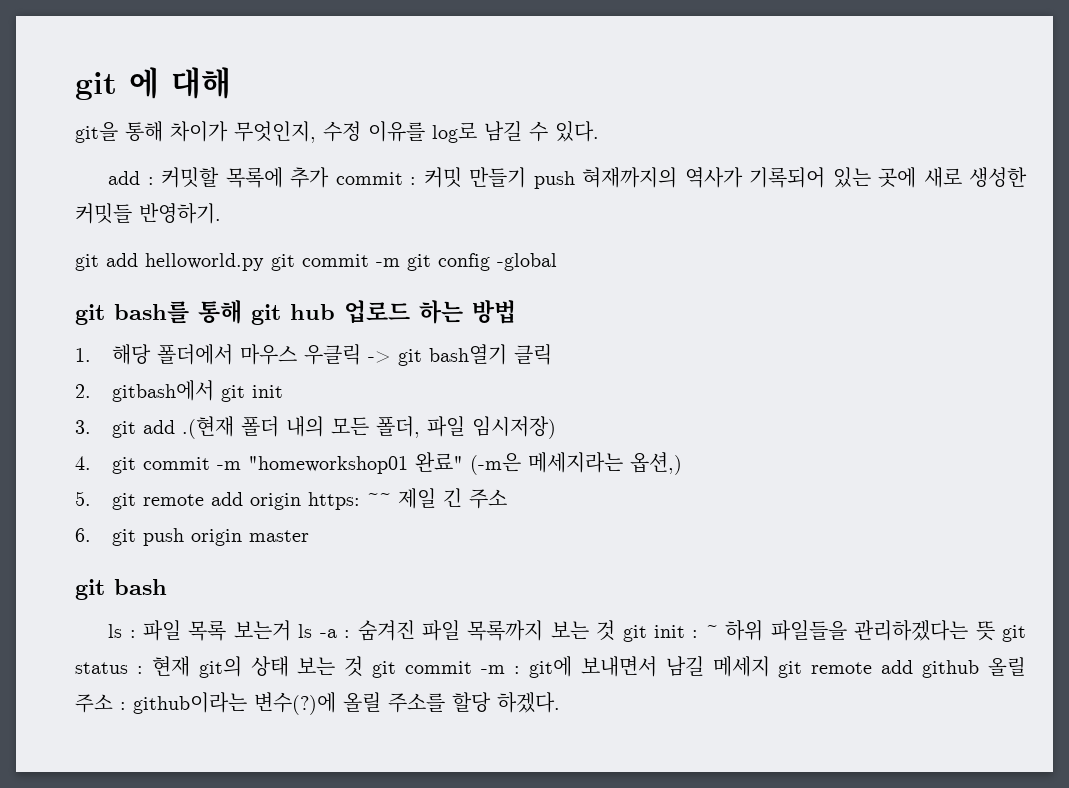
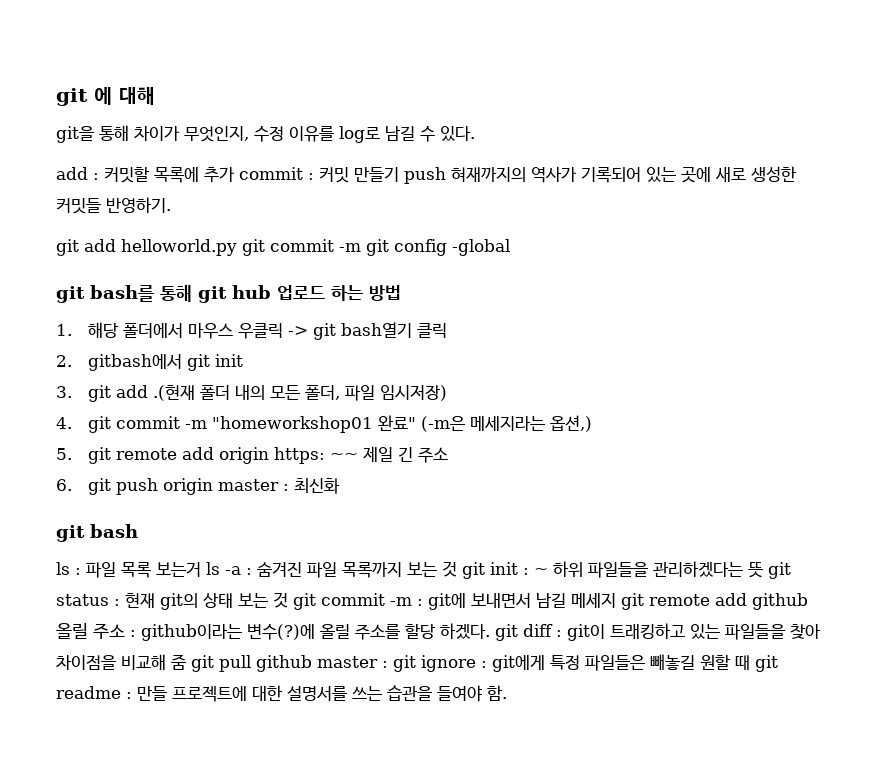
- 6. git push origin master
+ 6. git push origin master : 최신화
- ls : 파일 목록 보는거 ls -a : 숨겨진 파일 목록까지 보는 것 git init : ~ 하위 파일들을 관리하겠다는 뜻 git status : 현재 git의 상태 보는 것 git commit -m : git에 보내면서 남길 메세지 git remote add github 올릴 주소 : github이라는 변수(?)에 올릴 주소를 할당 하겠다.
+ ls : 파일 목록 보는거 ls -a : 숨겨진 파일 목록까지 보는 것 git init : ~ 하위 파일들을 관리하겠다는 뜻 git status : 현재 git의 상태 보는 것 git commit -m : git에 보내면서 남길 메세지 git remote add github 올릴 주소 : github이라는 변수(?)에 올릴 주소를 할당 하겠다. git diff : git이 트래킹하고 있는 파일들을 찾아 차이점을 비교해 줌 git pull github master : git ignore : git에게 특정 파일들은 빼놓길 원할 때 git readme : 만들 프로젝트에 대한 설명서를 쓰는 습관을 들여야 함.

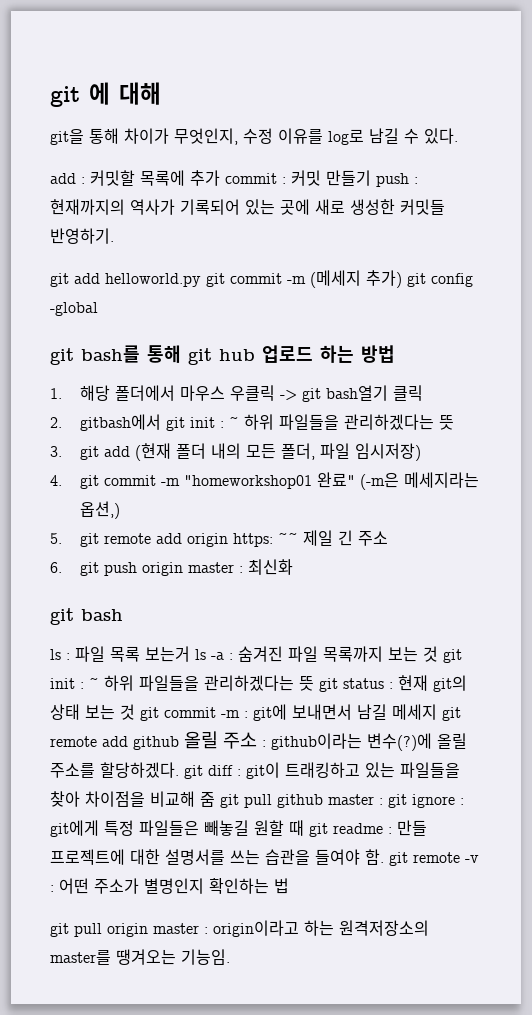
- add : 커밋할 목록에 추가 commit : 커밋 만들기 push 혀재까지의 역사가 기록되어 있는 곳에 새로 생성한 커밋들 반영하기.
+ add : 커밋할 목록에 추가 commit : 커밋 만들기 push : 현재까지의 역사가 기록되어 있는 곳에 새로 생성한 커밋들 반영하기.
- git add helloworld.py git commit -m git config -global
+ git add helloworld.py git commit -m (메세지 추가) git config -global
- 2. gitbash에서 git init
+ 2. gitbash에서 git init : ~ 하위 파일들을 관리하겠다는 뜻
- 3. git add .(현재 폴더 내의 모든 폴더, 파일 임시저장)
+ 3. git add (현재 폴더 내의 모든 폴더, 파일 임시저장)
- github이라는 변수(?)에 올릴 주소를 할당 하겠다. git diff :
+ github이라는 변수(?)에 올릴 주소를 할당하겠다. git diff :
- 만들 프로젝트에 대한 설명서를 쓰는 습관을 들여야 함.
+ 만들 프로젝트에 대한 설명서를 쓰는 습관을 들여야 함. git remote -v : 어떤 주소가 별명인지 확인하는 법
+ git pull origin master : origin이라고 하는 원격저장소의 master를 땡겨오는 기능임.

